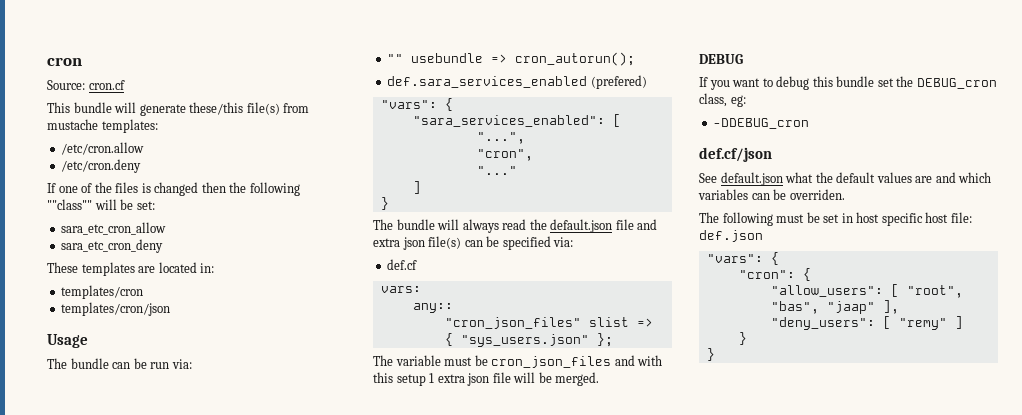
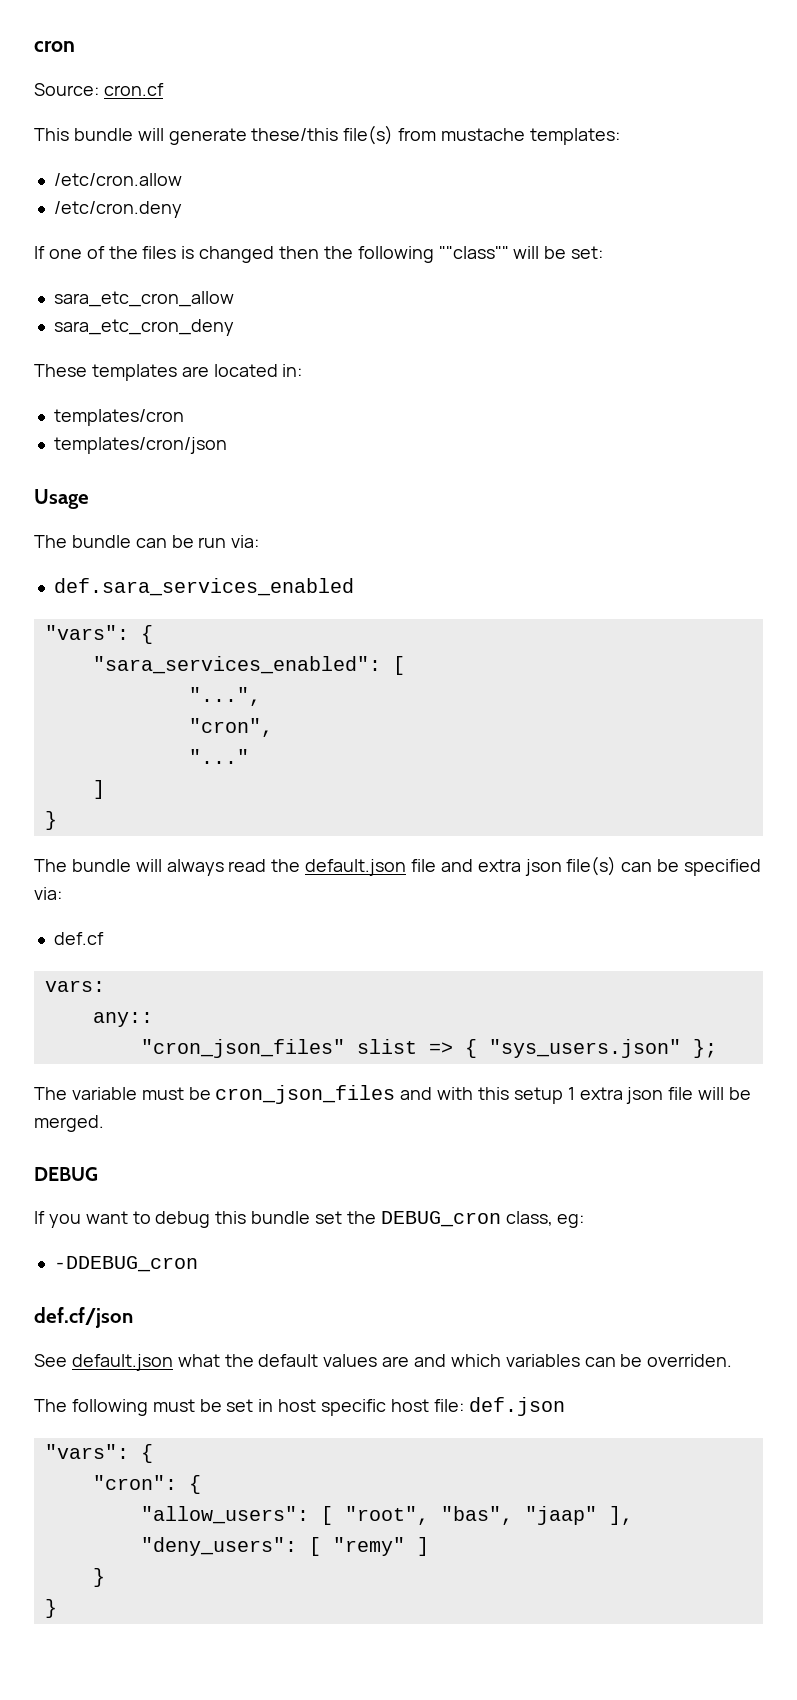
- "" usebundle => cron_autorun();
- def.sara_services_enabled (prefered)
+ def.sara_services_enabled

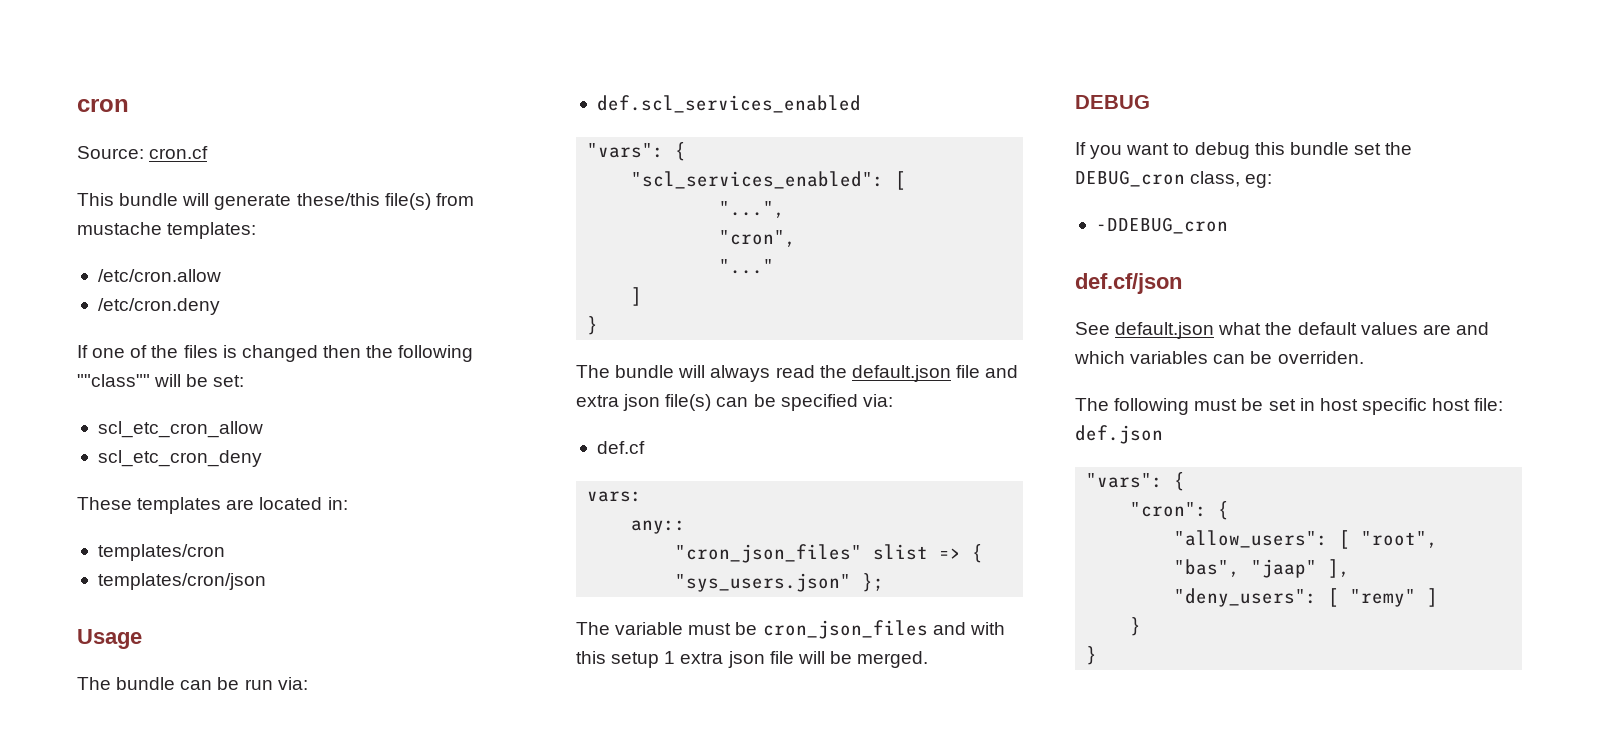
- sara_etc_cron_allow
- sara_etc_cron_deny
+ scl_etc_cron_allow
+ scl_etc_cron_deny
- def.sara_services_enabled
+ def.scl_services_enabled
  "vars": {
- "sara_services_enabled": [
+ "scl_services_enabled": [

